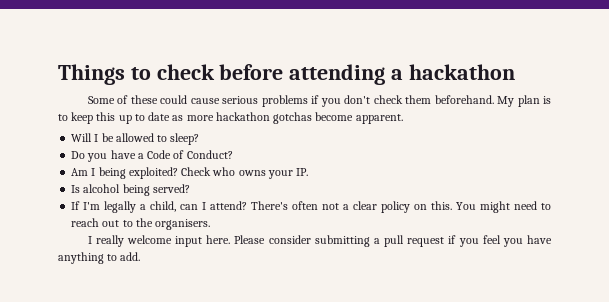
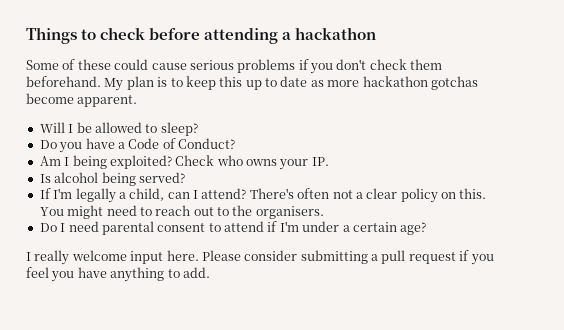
+ Do I need parental consent to attend if I'm under a certain age?

